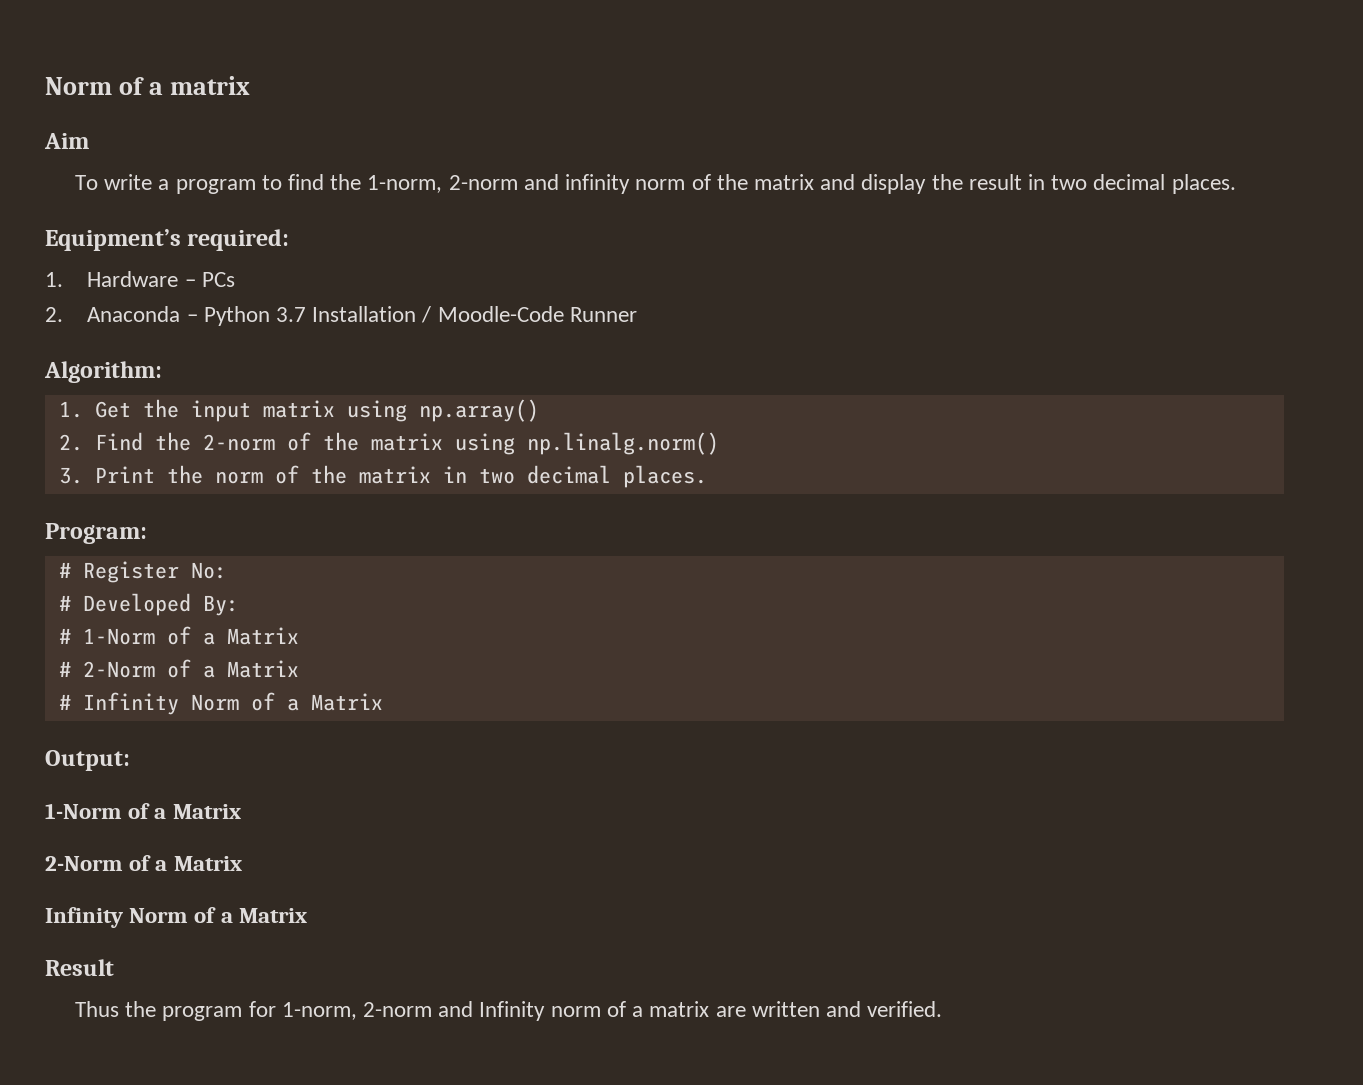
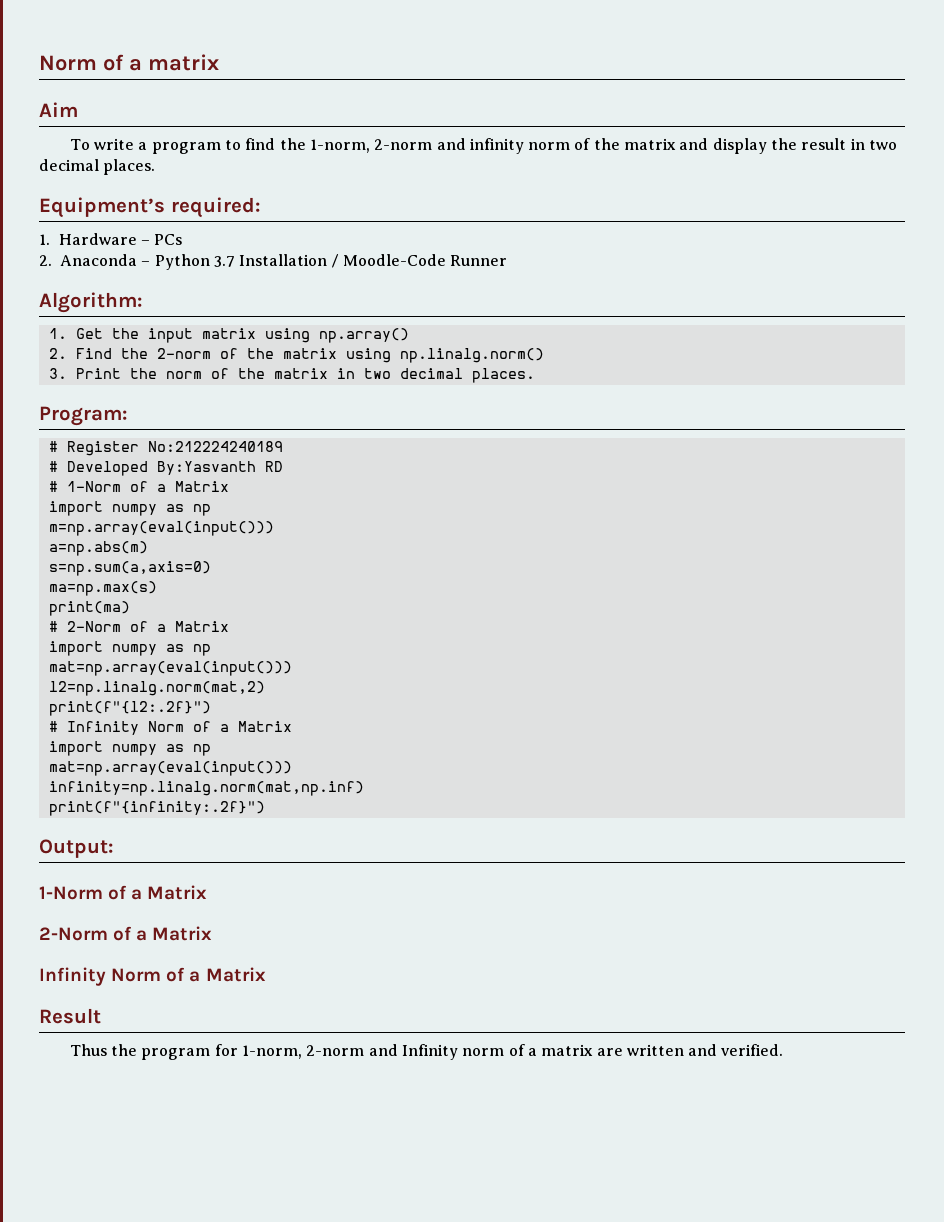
- # Register No:
+ # Register No:212224240189
- # Developed By:
+ # Developed By:Yasvanth RD
  # 1-Norm of a Matrix
+ import numpy as np
+ m=np.array(eval(input()))
+ a=np.abs(m)
+ s=np.sum(a,axis=0)
+ ma=np.max(s)
+ print(ma)
  # 2-Norm of a Matrix
+ import numpy as np
+ mat=np.array(eval(input()))
+ l2=np.linalg.norm(mat,2)
+ print(f"{l2:.2f}")
  # Infinity Norm of a Matrix
+ import numpy as np
+ mat=np.array(eval(input()))
+ infinity=np.linalg.norm(mat,np.inf)
+ print(f"{infinity:.2f}")

